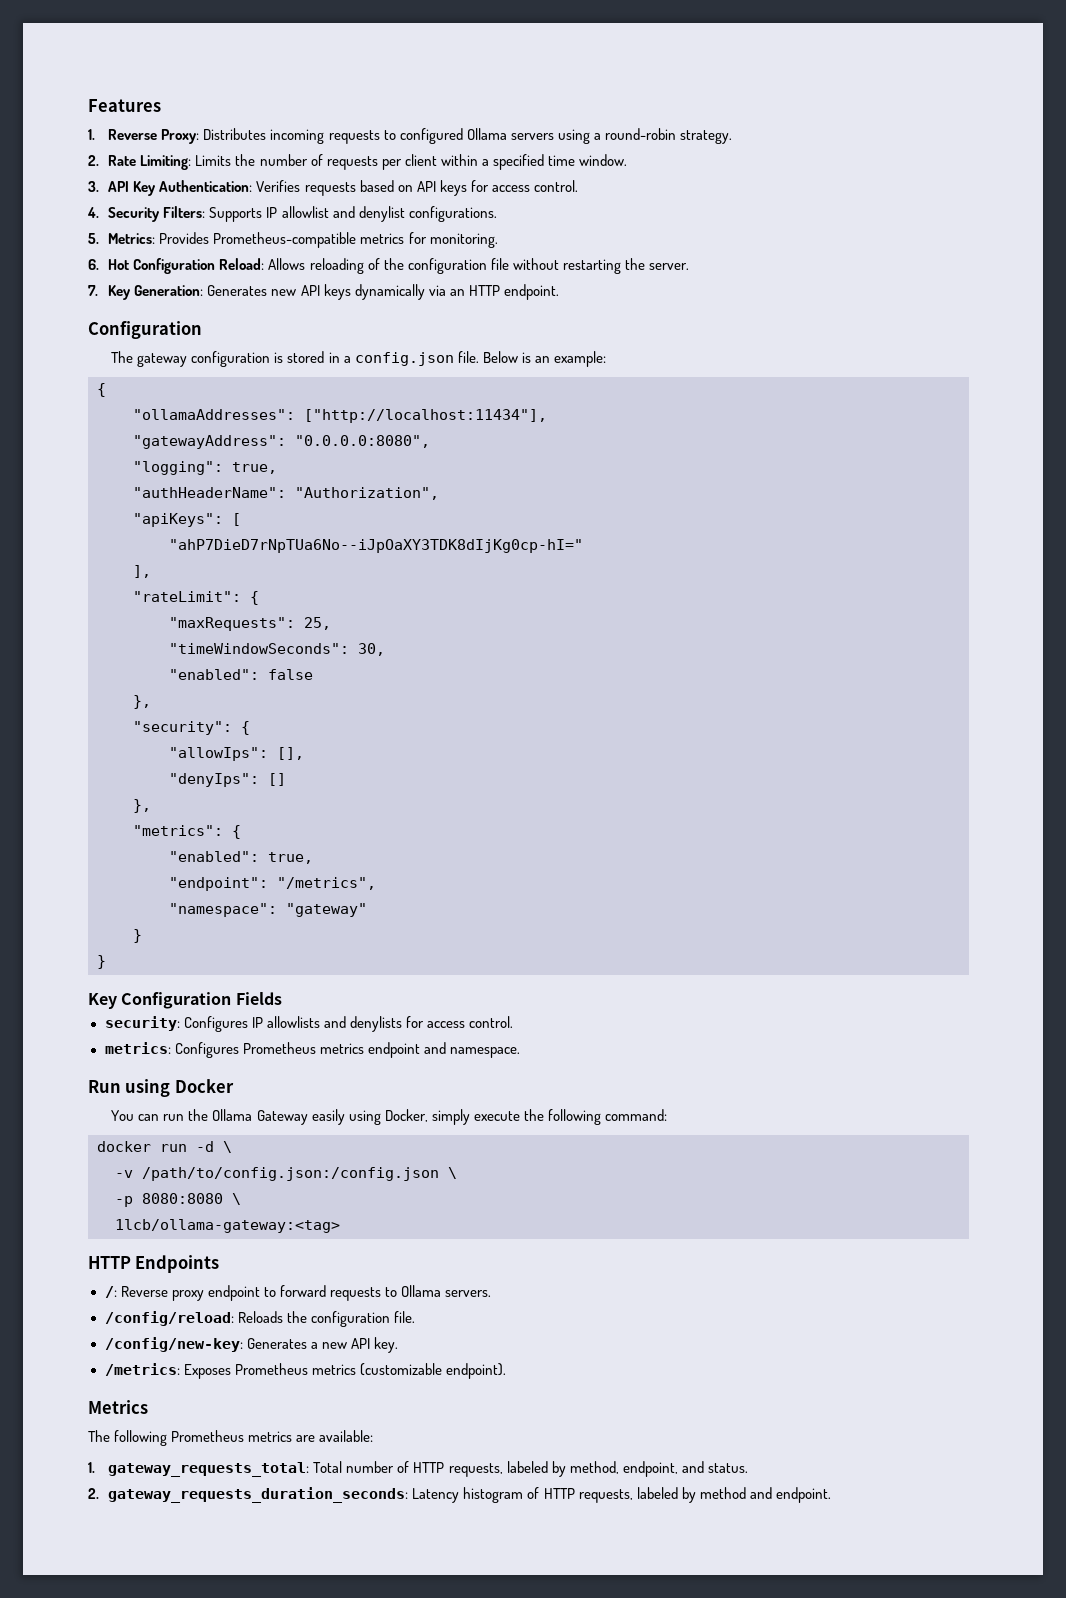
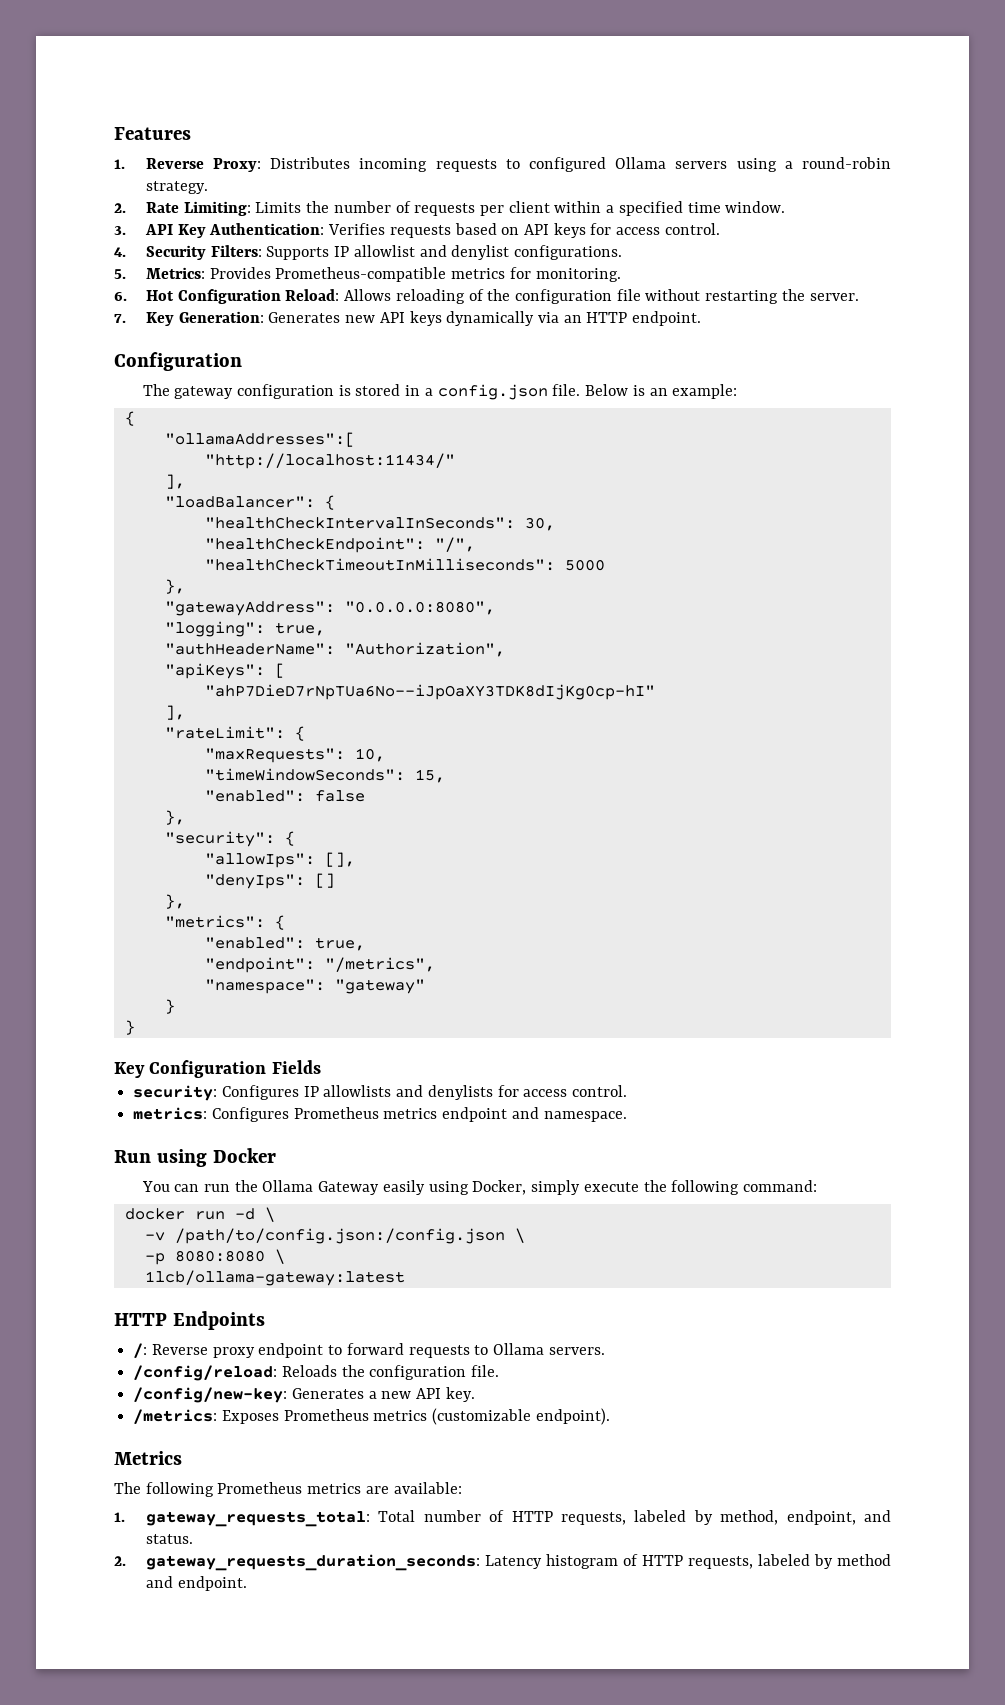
- "ollamaAddresses": ["http://localhost:11434"],
+ "ollamaAddresses":[
+ "http://localhost:11434/"
+ ],
+ "loadBalancer": {
+ "healthCheckIntervalInSeconds": 30,
+ "healthCheckEndpoint": "/",
+ "healthCheckTimeoutInMilliseconds": 5000
+ },
- "ahP7DieD7rNpTUa6No--iJpOaXY3TDK8dIjKg0cp-hI="
+ "ahP7DieD7rNpTUa6No--iJpOaXY3TDK8dIjKg0cp-hI"
- "maxRequests": 25,
+ "maxRequests": 10,
- "timeWindowSeconds": 30,
+ "timeWindowSeconds": 15,
- 1lcb/ollama-gateway:<tag>
+ 1lcb/ollama-gateway:latest

